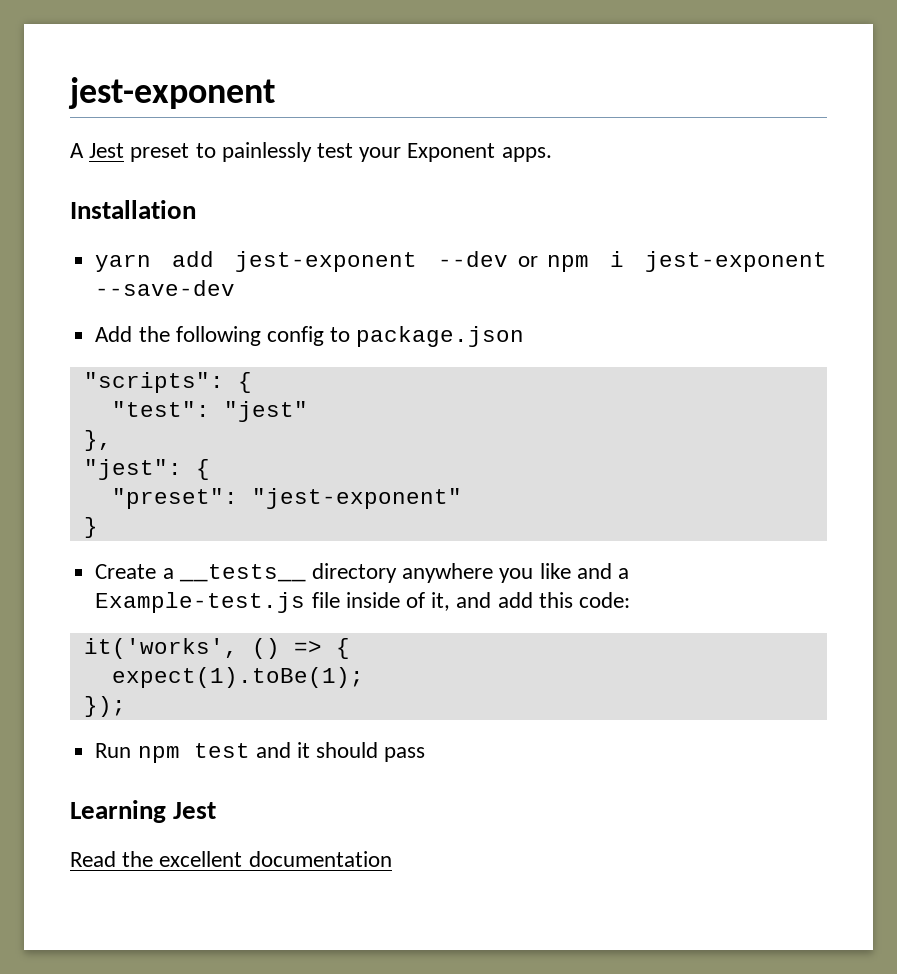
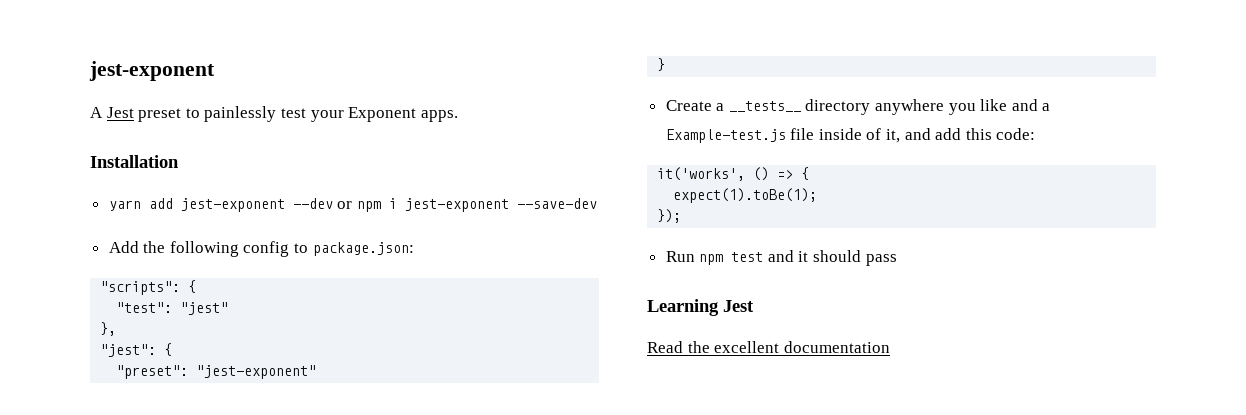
- Add the following config to package.json
+ Add the following config to package.json:

